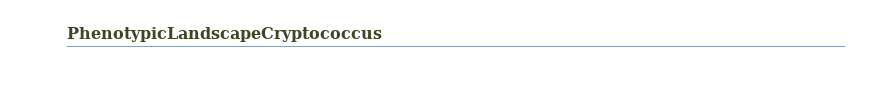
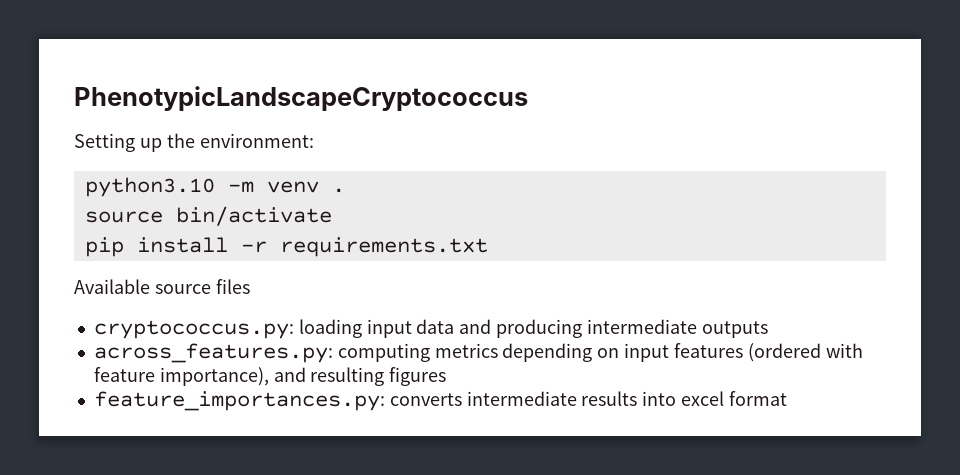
+ Setting up the environment:
+ python3.10 -m venv .
+ source bin/activate
+ pip install -r requirements.txt
+ Available source files
+ cryptococcus.py: loading input data and producing intermediate outputs
+ across_features.py: computing metrics depending on input features (ordered with feature importance), and resulting figures
+ feature_importances.py: converts intermediate results into excel format

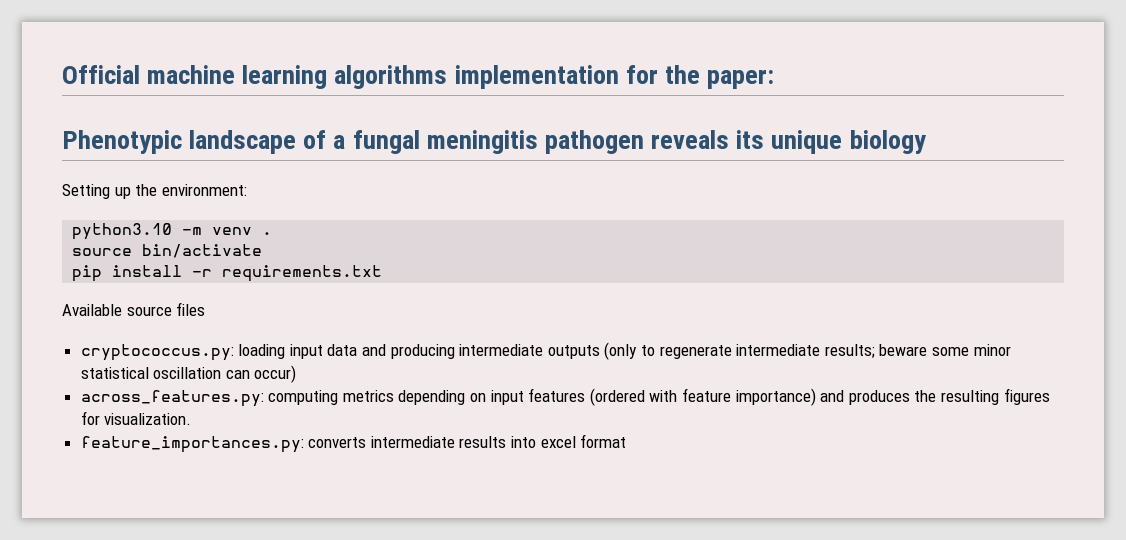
- PhenotypicLandscapeCryptococcus
+ Official machine learning algorithms implementation for the paper:
+ Phenotypic landscape of a fungal meningitis pathogen reveals its unique biology
- cryptococcus.py: loading input data and producing intermediate outputs
+ cryptococcus.py: loading input data and producing intermediate outputs (only to regenerate intermediate results; beware some minor statistical oscillation can occur)
- across_features.py: computing metrics depending on input features (ordered with feature importance), and resulting figures
+ across_features.py: computing metrics depending on input features (ordered with feature importance) and produces the resulting figures for visualization.

